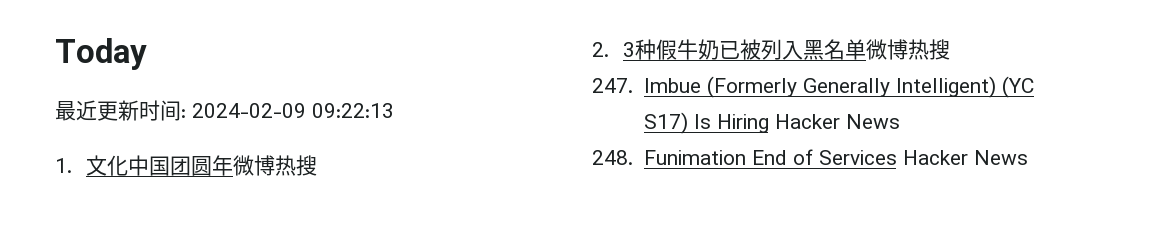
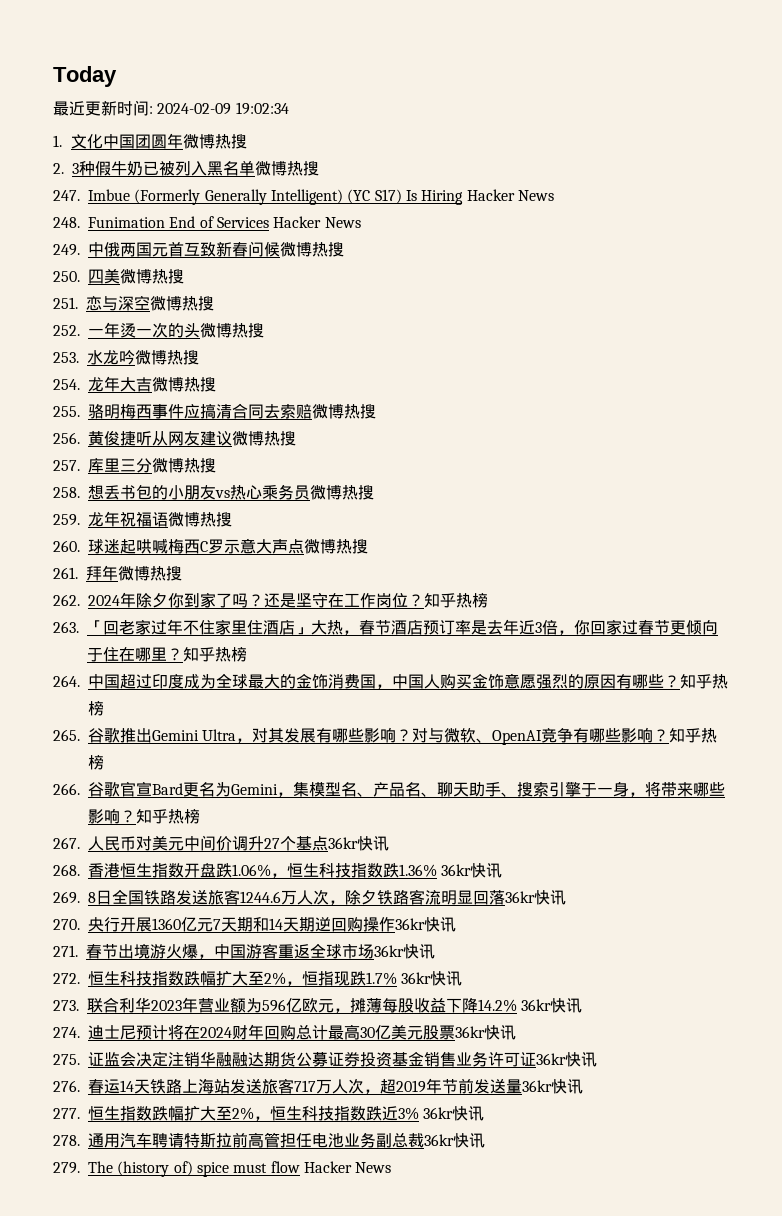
- 最近更新时间: 2024-02-09 09:22:13
+ 最近更新时间: 2024-02-09 19:02:34
+ 249.中俄两国元首互致新春问候微博热搜
+ 250.四美微博热搜
+ 251.恋与深空微博热搜
+ 252.一年烫一次的头微博热搜
+ 253.水龙吟微博热搜
+ 254.龙年大吉微博热搜
+ 255.骆明梅西事件应搞清合同去索赔微博热搜
+ 256.黄俊捷听从网友建议微博热搜
+ 257.库里三分微博热搜
+ 258.想丢书包的小朋友vs热心乘务员微博热搜
+ 259.龙年祝福语微博热搜
+ 260.球迷起哄喊梅西C罗示意大声点微博热搜
+ 261.拜年微博热搜
+ 262. 2024年除夕你到家了吗？还是坚守在工作岗位？知乎热榜
+ 263.「回老家过年不住家里住酒店」大热，春节酒店预订率是去年近3倍，你回家过春节更倾向于住在哪里？知乎热榜
+ 264.中国超过印度成为全球最大的金饰消费国，中国人购买金饰意愿强烈的原因有哪些？知乎热榜
+ 265.谷歌推出Gemini Ultra，对其发展有哪些影响？对与微软、OpenAI竞争有哪些影响？知乎热榜
+ 266.谷歌官宣Bard更名为Gemini，集模型名、产品名、聊天助手、搜索引擎于一身，将带来哪些影响？知乎热榜
+ 267.人民币对美元中间价调升27个基点36kr快讯
+ 268.香港恒生指数开盘跌1.06%，恒生科技指数跌1.36% 36kr快讯
+ 269. 8日全国铁路发送旅客1244.6万人次，除夕铁路客流明显回落36kr快讯
+ 270.央行开展1360亿元7天期和14天期逆回购操作36kr快讯
+ 271.春节出境游火爆，中国游客重返全球市场36kr快讯
+ 272.恒生科技指数跌幅扩大至2%，恒指现跌1.7% 36kr快讯
+ 273.联合利华2023年营业额为596亿欧元，摊薄每股收益下降14.2% 36kr快讯
+ 274.迪士尼预计将在2024财年回购总计最高30亿美元股票36kr快讯
+ 275.证监会决定注销华融融达期货公募证券投资基金销售业务许可证36kr快讯
+ 276.春运14天铁路上海站发送旅客717万人次，超2019年节前发送量36kr快讯
+ 277.恒生指数跌幅扩大至2%，恒生科技指数跌近3% 36kr快讯
+ 278.通用汽车聘请特斯拉前高管担任电池业务副总裁36kr快讯
+ 279. The (history of) spice must flow Hacker News

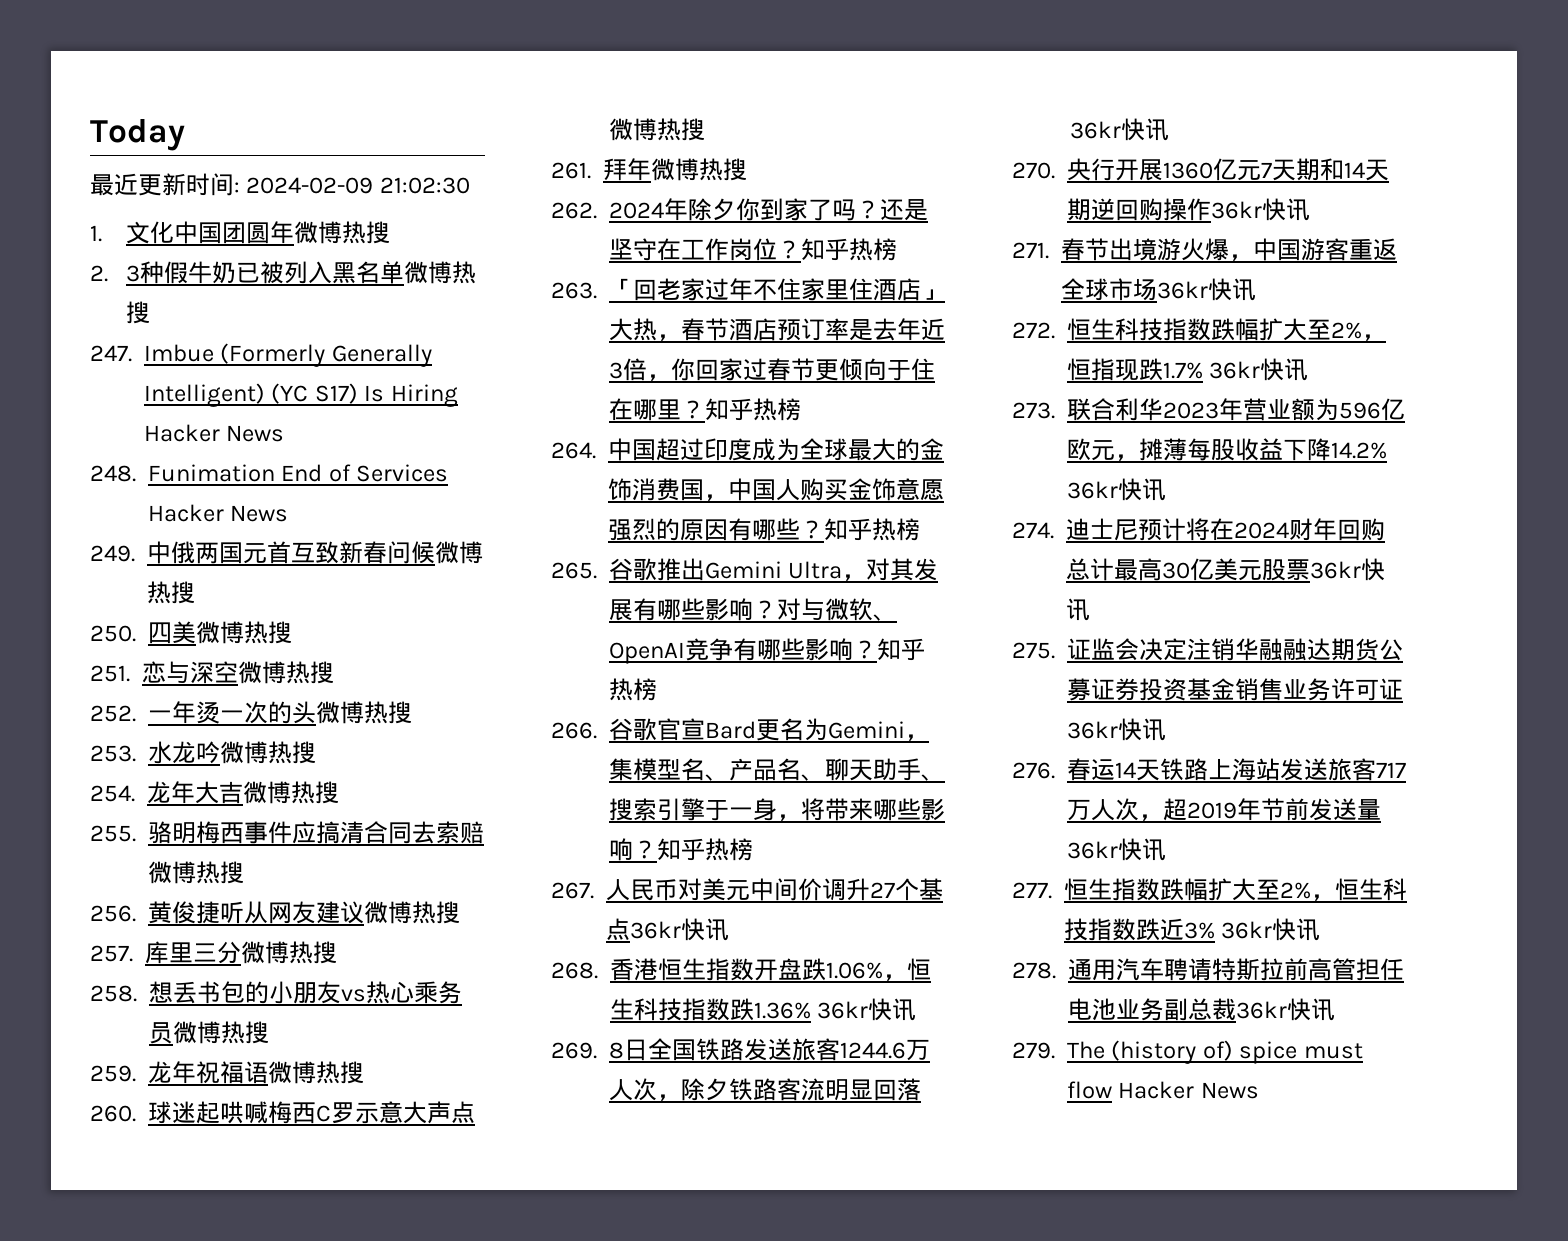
- 最近更新时间: 2024-02-09 19:02:34
+ 最近更新时间: 2024-02-09 21:02:30

